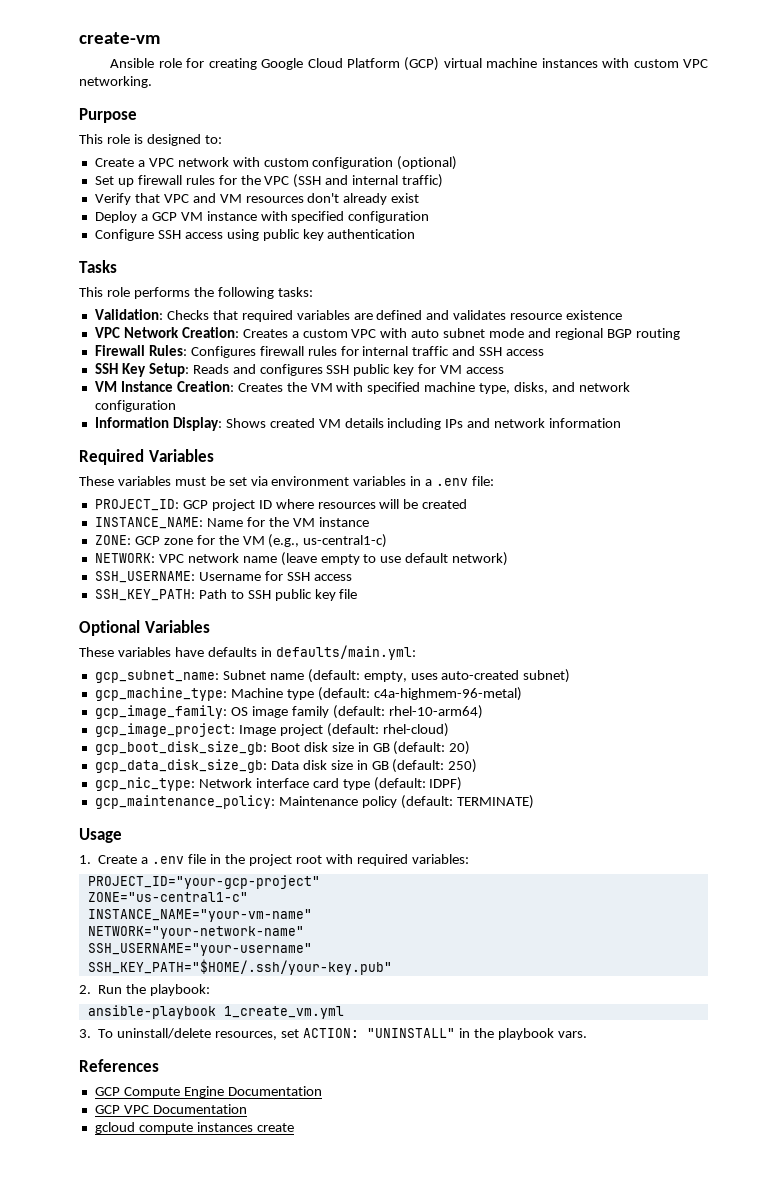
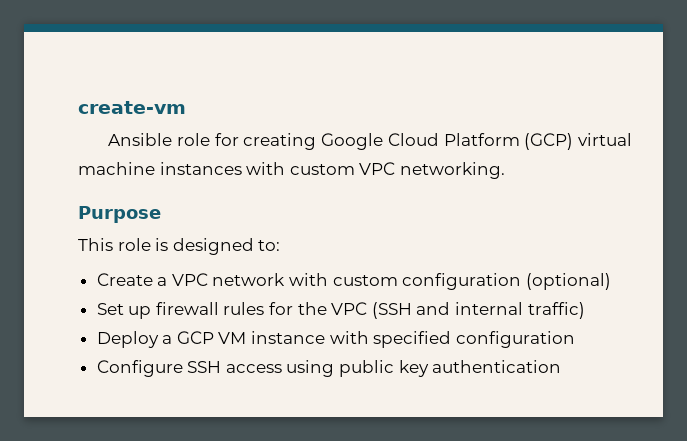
- Verify that VPC and VM resources don't already exist
- Tasks
- This role performs the following tasks:
- Validation: Checks that required variables are defined and validates resource existence
- VPC Network Creation: Creates a custom VPC with auto subnet mode and regional BGP routing
- Firewall Rules: Configures firewall rules for internal traffic and SSH access
- SSH Key Setup: Reads and configures SSH public key for VM access
- VM Instance Creation: Creates the VM with specified machine type, disks, and network configuration
- Information Display: Shows created VM details including IPs and network information
- Required Variables
- These variables must be set via environment variables in a .env file:
- PROJECT_ID: GCP project ID where resources will be created
- INSTANCE_NAME: Name for the VM instance
- ZONE: GCP zone for the VM (e.g., us-central1-c)
- NETWORK: VPC network name (leave empty to use default network)
- SSH_USERNAME: Username for SSH access
- SSH_KEY_PATH: Path to SSH public key file
- Optional Variables
- These variables have defaults in defaults/main.yml:
- gcp_subnet_name: Subnet name (default: empty, uses auto-created subnet)
- gcp_machine_type: Machine type (default: c4a-highmem-96-metal)
- gcp_image_family: OS image family (default: rhel-10-arm64)
- gcp_image_project: Image project (default: rhel-cloud)
- gcp_boot_disk_size_gb: Boot disk size in GB (default: 20)
- gcp_data_disk_size_gb: Data disk size in GB (default: 250)
- gcp_nic_type: Network interface card type (default: IDPF)
- gcp_maintenance_policy: Maintenance policy (default: TERMINATE)
- Usage
- 1. Create a .env file in the project root with required variables:
- PROJECT_ID="your-gcp-project"
- ZONE="us-central1-c"
- INSTANCE_NAME="your-vm-name"
- NETWORK="your-network-name"
- SSH_USERNAME="your-username"
- SSH_KEY_PATH="$HOME/.ssh/your-key.pub"
- 2. Run the playbook:
- ansible-playbook 1_create_vm.yml
- 3. To uninstall/delete resources, set ACTION: "UNINSTALL" in the playbook vars.
- References
- GCP Compute Engine Documentation
- GCP VPC Documentation
- gcloud compute instances create

